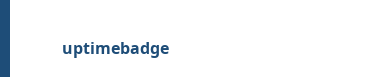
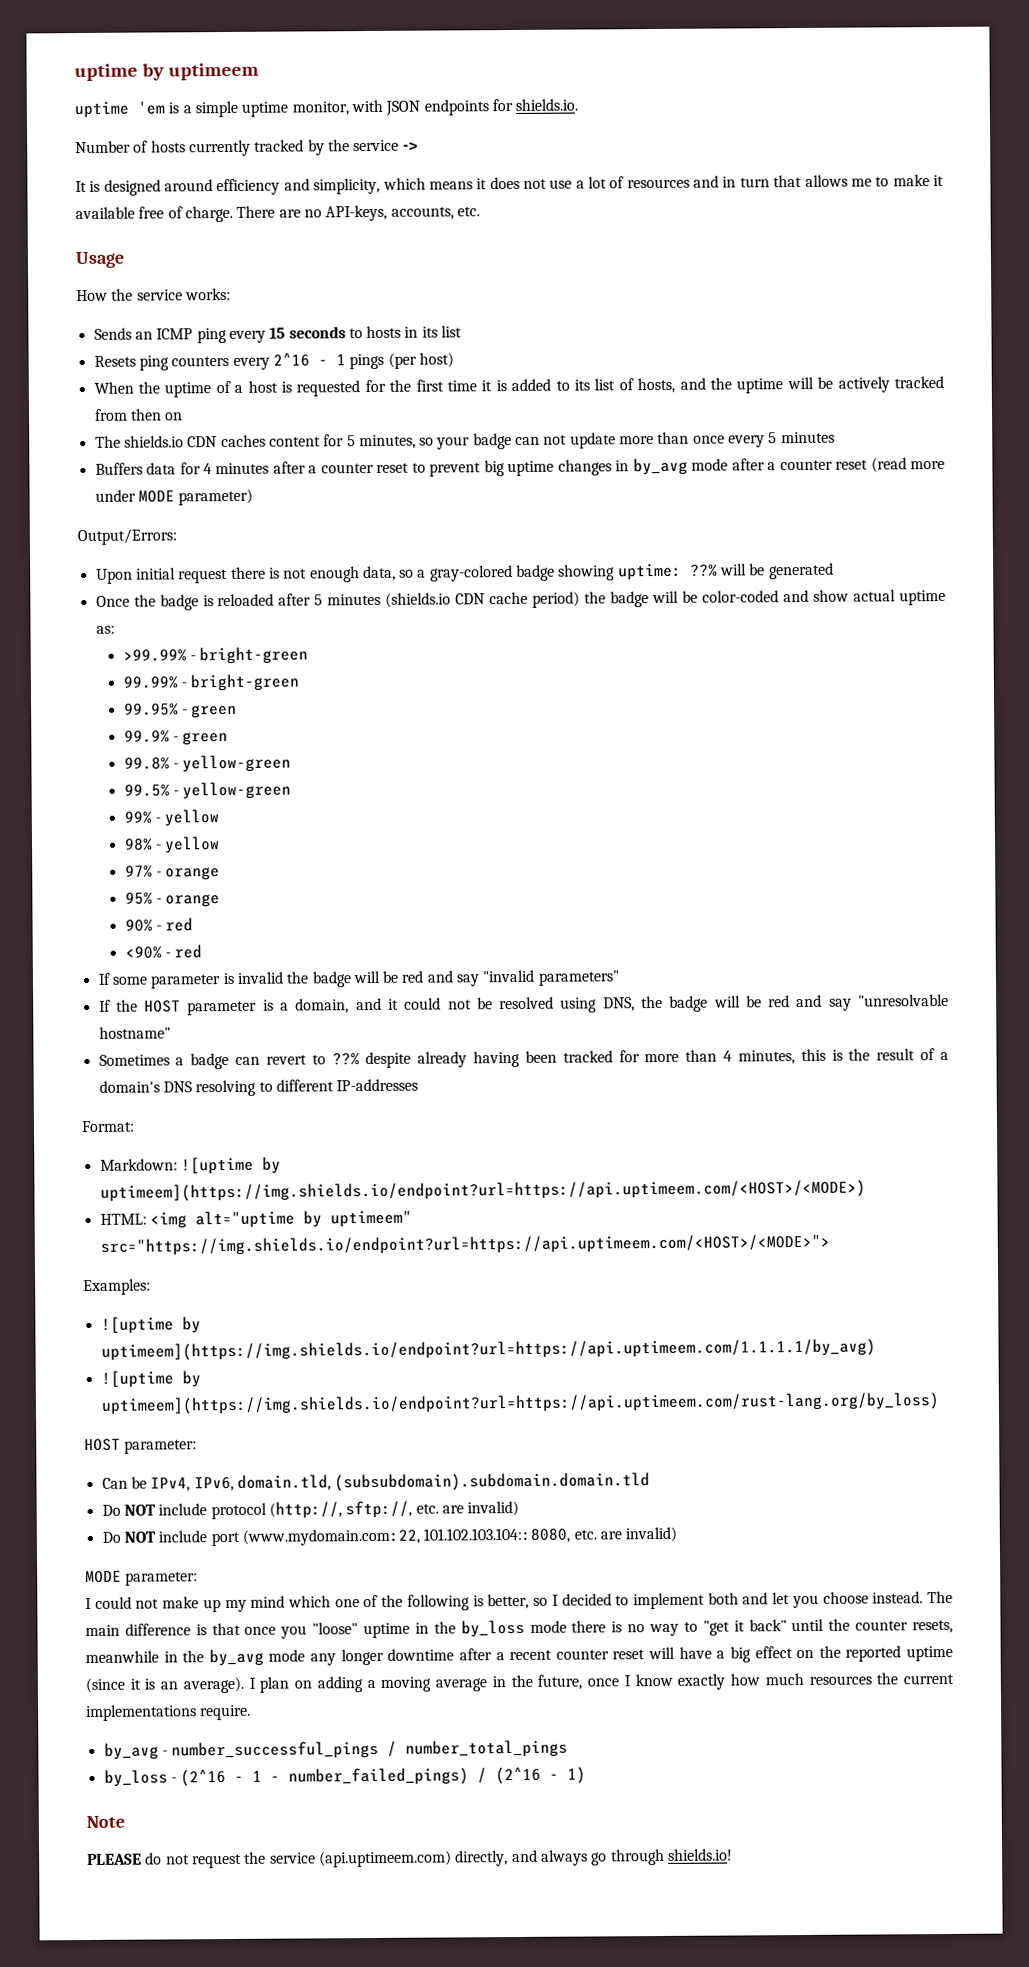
- uptimebadge
+ uptime by uptimeem
+ uptime 'em is a simple uptime monitor, with JSON endpoints for shields.io.
+ Number of hosts currently tracked by the service ->
+ It is designed around efficiency and simplicity, which means it does not use a lot of resources and in turn that allows me to make it available free of charge. There are no API-keys, accounts, etc.
+ Usage
+ How the service works:
+ Sends an ICMP ping every 15 seconds to hosts in its list
+ Resets ping counters every 2^16 - 1 pings (per host)
+ When the uptime of a host is requested for the first time it is added to its list of hosts, and the uptime will be actively tracked from then on
+ The shields.io CDN caches content for 5 minutes, so your badge can not update more than once every 5 minutes
+ Buffers data for 4 minutes after a counter reset to prevent big uptime changes in by_avg mode after a counter reset (read more under MODE parameter)
+ Output/Errors:
+ Upon initial request there is not enough data, so a gray-colored badge showing uptime: ??% will be generated
+ Once the badge is reloaded after 5 minutes (shields.io CDN cache period) the badge will be color-coded and show actual uptime as:
+ >99.99% - bright-green
+ 99.99% - bright-green
+ 99.95% - green
+ 99.9% - green
+ 99.8% - yellow-green
+ 99.5% - yellow-green
+ 99% - yellow
+ 98% - yellow
+ 97% - orange
+ 95% - orange
+ 90% - red
+ <90% - red
+ If some parameter is invalid the badge will be red and say "invalid parameters"
+ If the HOST parameter is a domain, and it could not be resolved using DNS, the badge will be red and say "unresolvable hostname"
+ Sometimes a badge can revert to ??% despite already having been tracked for more than 4 minutes, this is the result of a domain's DNS resolving to different IP-addresses
+ Format:
+ Markdown: ![uptime by uptimeem](https://img.shields.io/endpoint?url=https://api.uptimeem.com/<HOST>/<MODE>)
+ HTML: <img alt="uptime by uptimeem" src="https://img.shields.io/endpoint?url=https://api.uptimeem.com/<HOST>/<MODE>">
+ Examples:
+ ![uptime by uptimeem](https://img.shields.io/endpoint?url=https://api.uptimeem.com/1.1.1.1/by_avg)
+ ![uptime by uptimeem](https://img.shields.io/endpoint?url=https://api.uptimeem.com/rust-lang.org/by_loss)
+ HOST parameter:
+ Can be IPv4, IPv6, domain.tld, (subsubdomain).subdomain.domain.tld
+ Do NOT include protocol (http://, sftp://, etc. are invalid)
+ Do NOT include port (www.mydomain.com:22, 101.102.103.104::8080, etc. are invalid)
+ MODE parameter:
+ I could not make up my mind which one of the following is better, so I decided to implement both and let you choose instead. The main difference is that once you "loose" uptime in the by_loss mode there is no way to "get it back" until the counter resets, meanwhile in the by_avg mode any longer downtime after a recent counter reset will have a big effect on the reported uptime (since it is an average). I plan on adding a moving average in the future, once I know exactly how much resources the current implementations require.
+ by_avg - number_successful_pings / number_total_pings
+ by_loss - (2^16 - 1 - number_failed_pings) / (2^16 - 1)
+ Note
+ PLEASE do not request the service (api.uptimeem.com) directly, and always go through shields.io!

